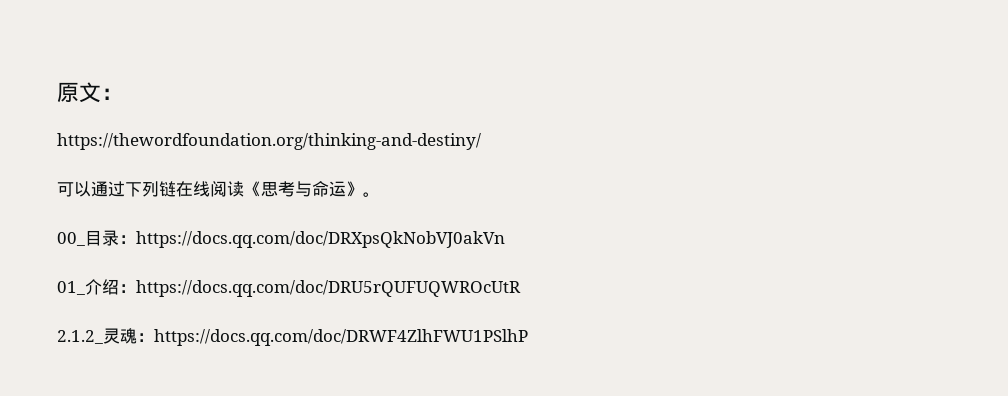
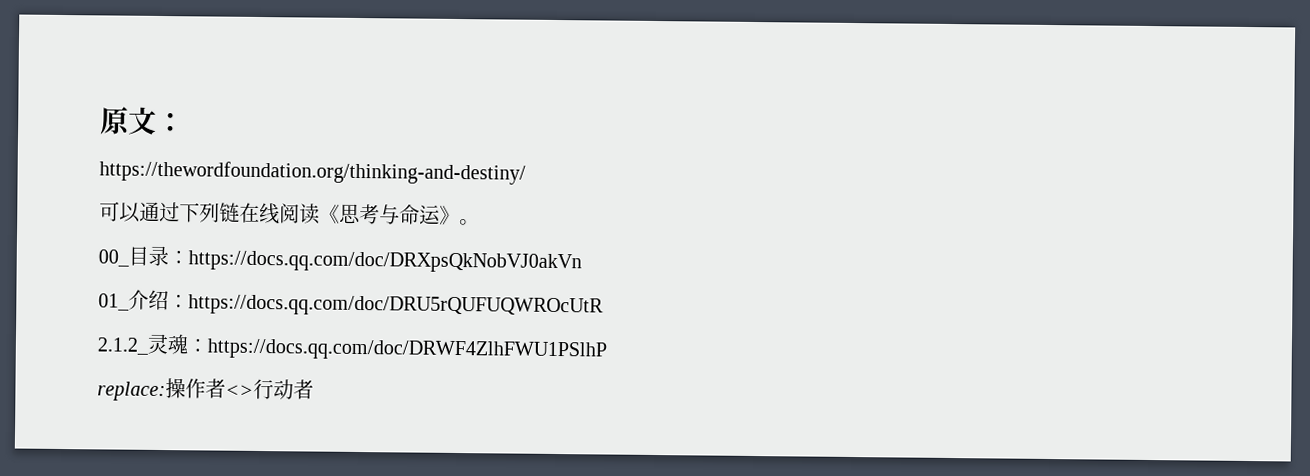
+ replace:操作者<>行动者

